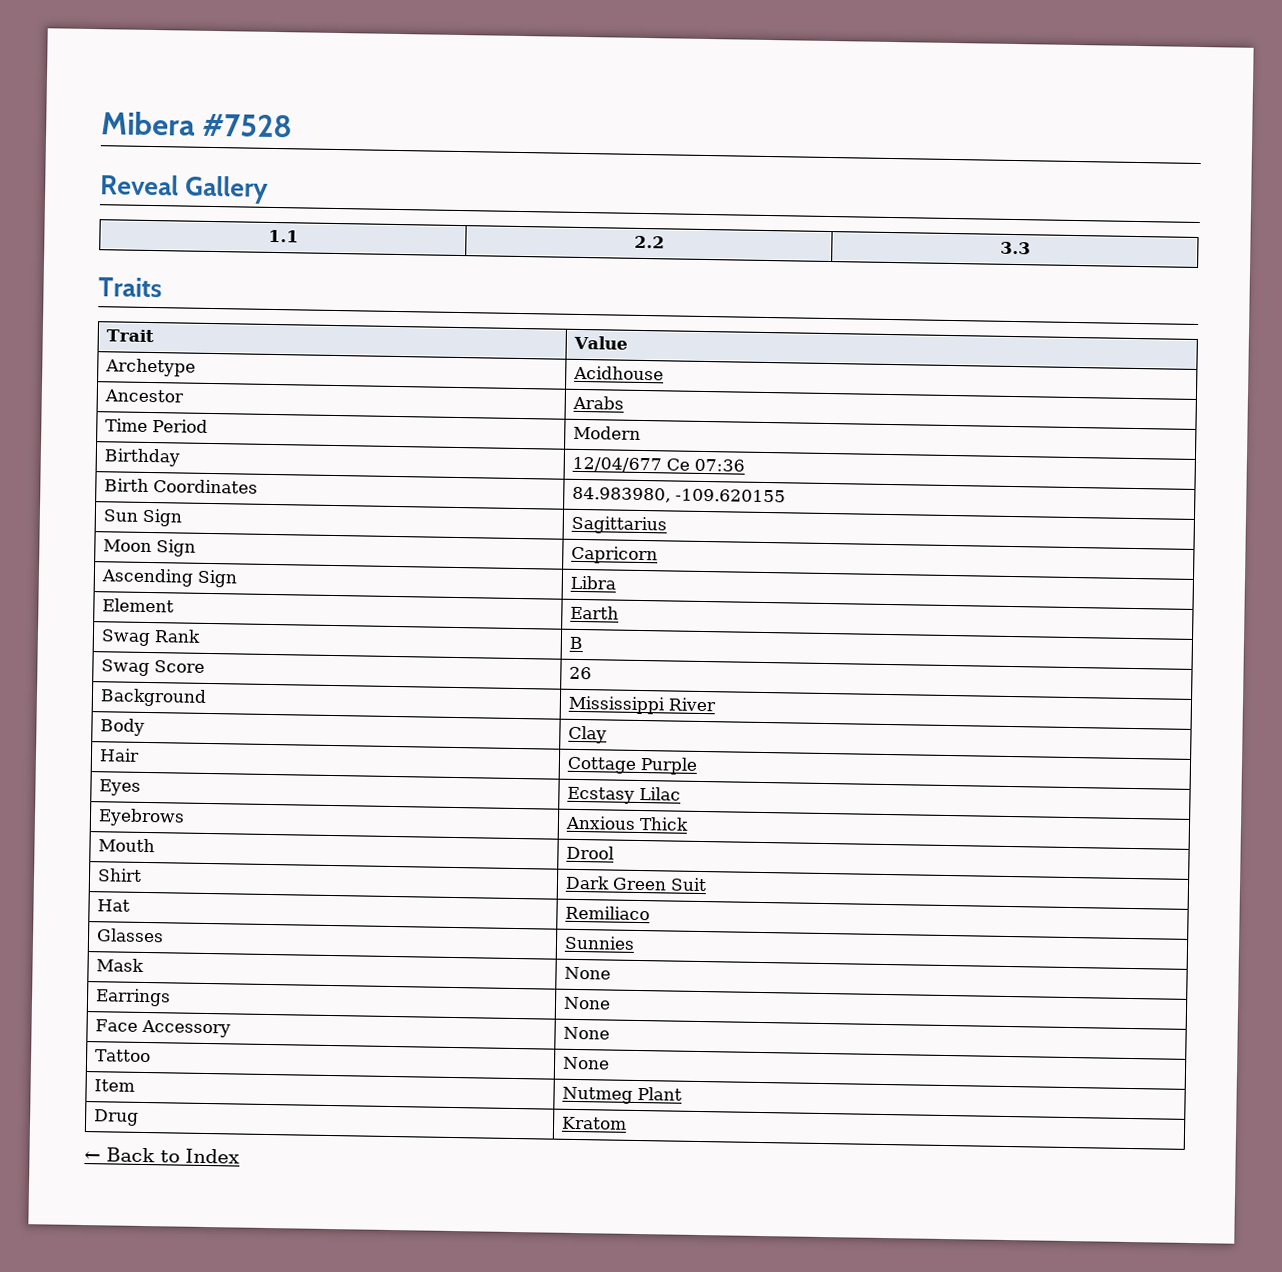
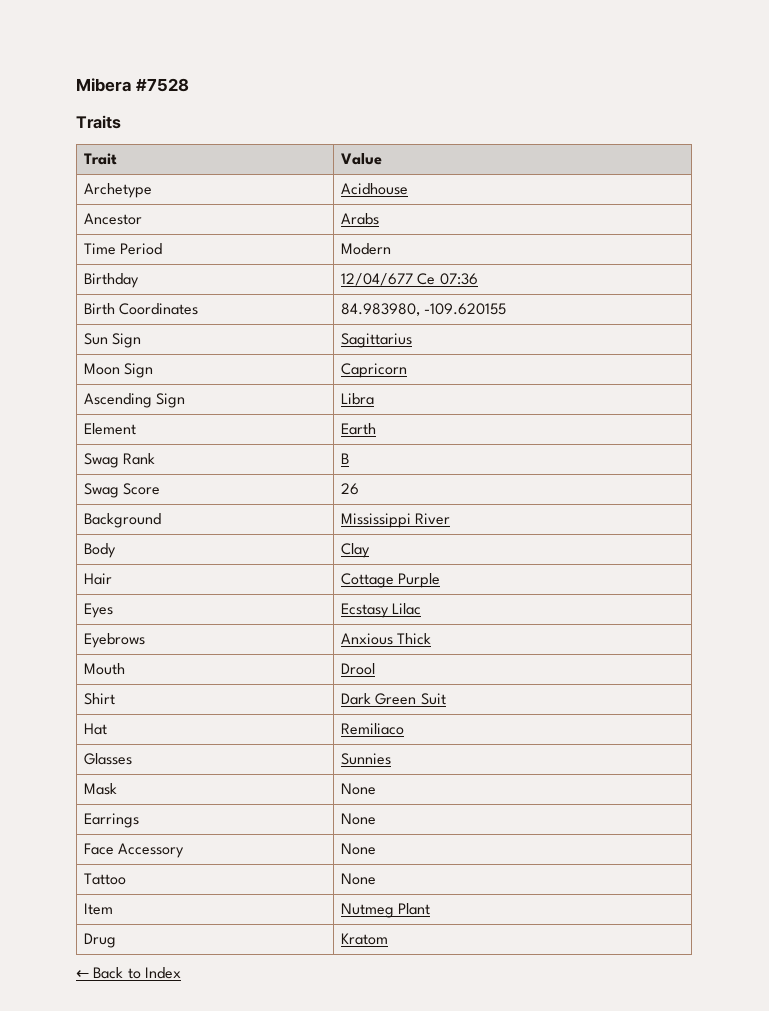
- Reveal Gallery
- 1.1 | 2.2 | 3.3

